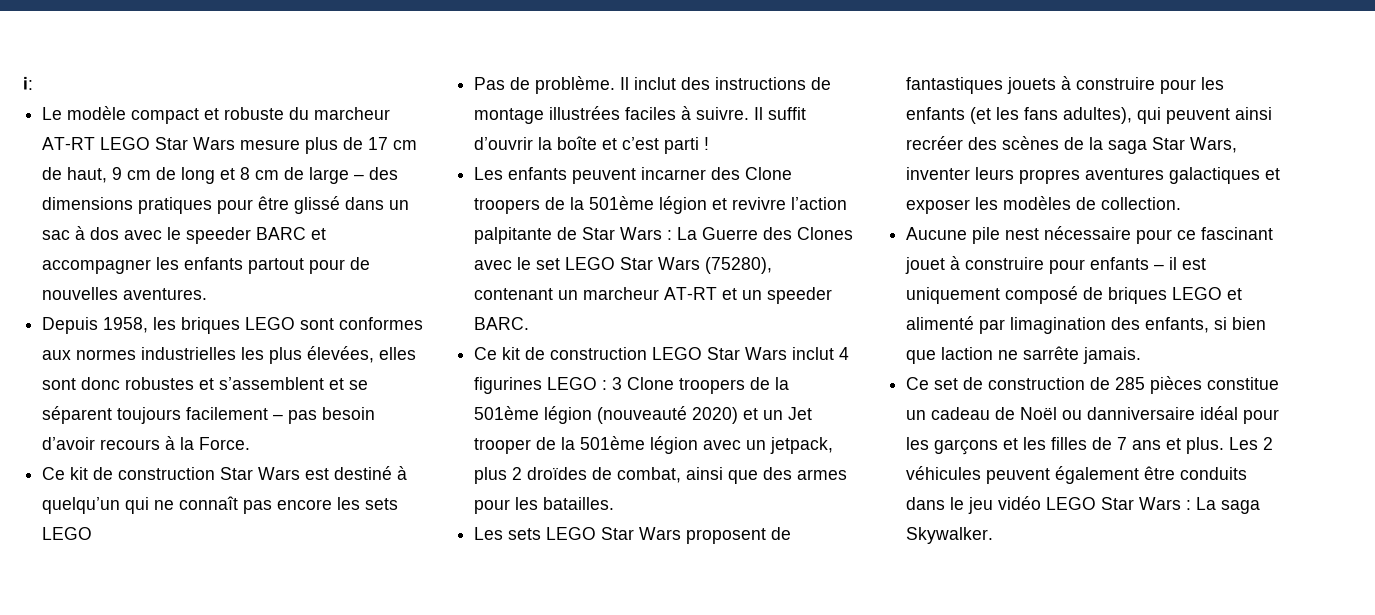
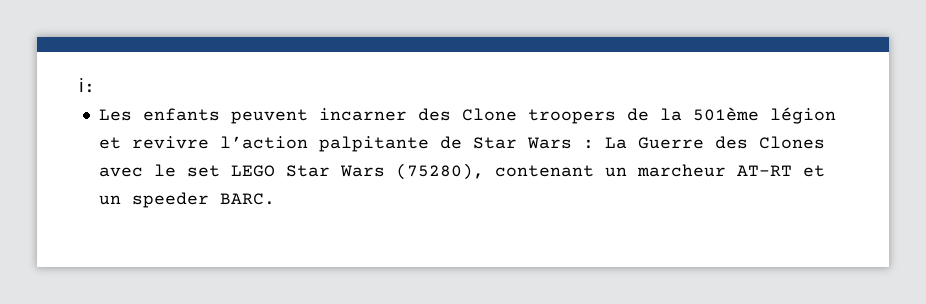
- Le modèle compact et robuste du marcheur AT-RT LEGO Star Wars mesure plus de 17 cm de haut, 9 cm de long et 8 cm de large – des dimensions pratiques pour être glissé dans un sac à dos avec le speeder BARC et accompagner les enfants partout pour de nouvelles aventures.
- Depuis 1958, les briques LEGO sont conformes aux normes industrielles les plus élevées, elles sont donc robustes et s’assemblent et se séparent toujours facilement – pas besoin d’avoir recours à la Force.
- Ce kit de construction Star Wars est destiné à quelqu’un qui ne connaît pas encore les sets LEGO
- Pas de problème. Il inclut des instructions de montage illustrées faciles à suivre. Il suffit d’ouvrir la boîte et c’est parti !
- Ce kit de construction LEGO Star Wars inclut 4 figurines LEGO : 3 Clone troopers de la 501ème légion (nouveauté 2020) et un Jet trooper de la 501ème légion avec un jetpack, plus 2 droïdes de combat, ainsi que des armes pour les batailles.
- Les sets LEGO Star Wars proposent de fantastiques jouets à construire pour les enfants (et les fans adultes), qui peuvent ainsi recréer des scènes de la saga Star Wars, inventer leurs propres aventures galactiques et exposer les modèles de collection.
- Aucune pile nest nécessaire pour ce fascinant jouet à construire pour enfants – il est uniquement composé de briques LEGO et alimenté par limagination des enfants, si bien que laction ne sarrête jamais.
- Ce set de construction de 285 pièces constitue un cadeau de Noël ou danniversaire idéal pour les garçons et les filles de 7 ans et plus. Les 2 véhicules peuvent également être conduits dans le jeu vidéo LEGO Star Wars : La saga Skywalker.

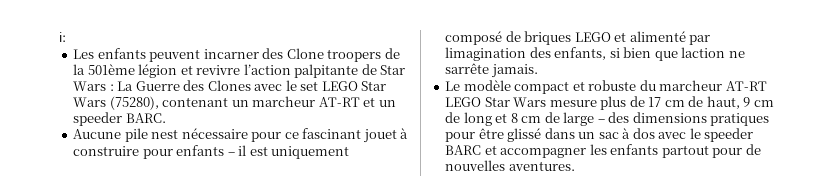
+ Aucune pile nest nécessaire pour ce fascinant jouet à construire pour enfants – il est uniquement composé de briques LEGO et alimenté par limagination des enfants, si bien que laction ne sarrête jamais.
+ Le modèle compact et robuste du marcheur AT-RT LEGO Star Wars mesure plus de 17 cm de haut, 9 cm de long et 8 cm de large – des dimensions pratiques pour être glissé dans un sac à dos avec le speeder BARC et accompagner les enfants partout pour de nouvelles aventures.

